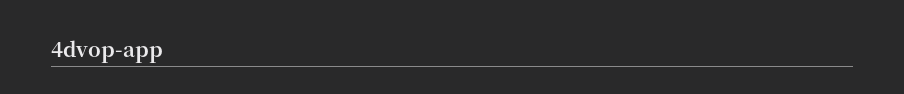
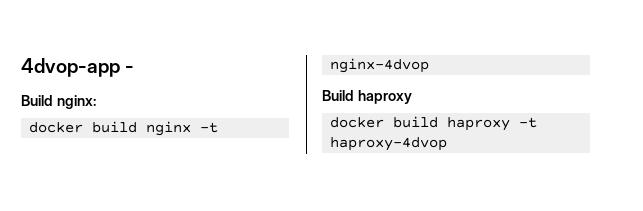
- 4dvop-app
+ 4dvop-app -
+ Build nginx:
+ docker build nginx -t nginx-4dvop
+ Build haproxy
+ docker build haproxy -t haproxy-4dvop

